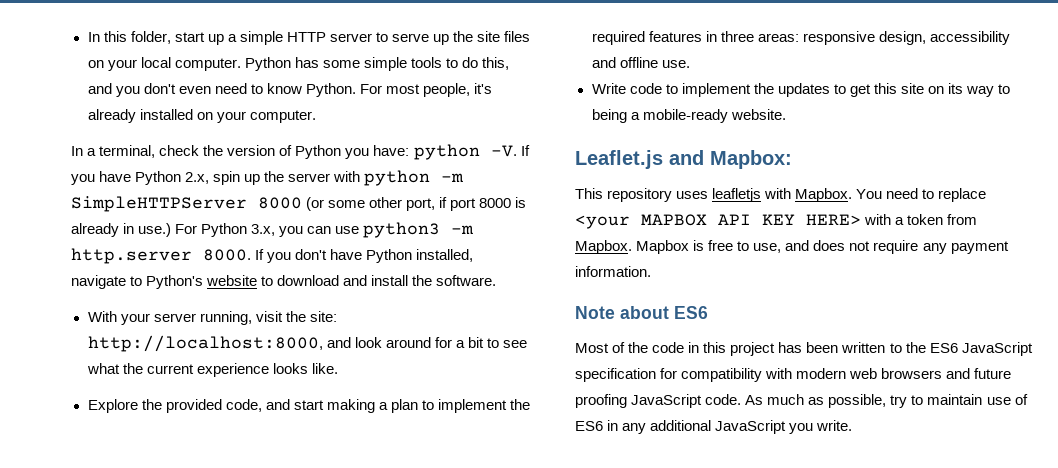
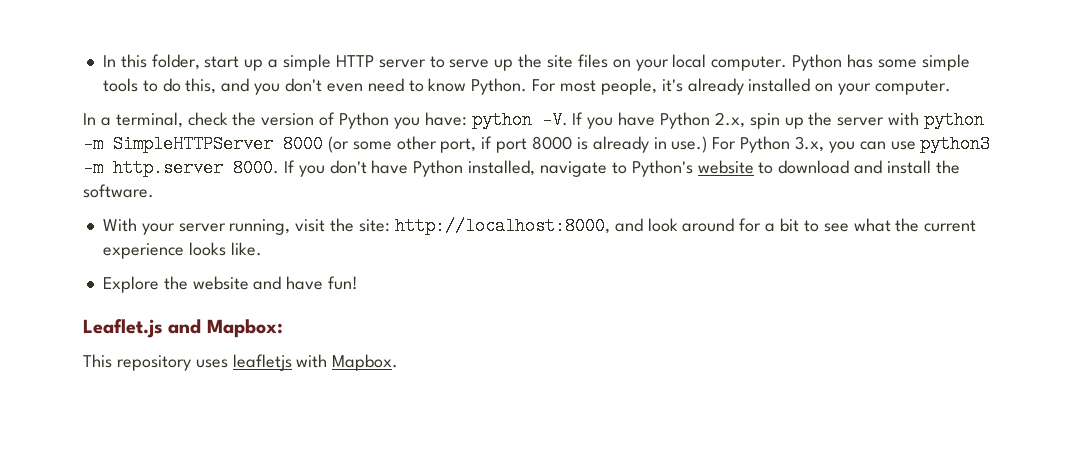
- Explore the provided code, and start making a plan to implement the required features in three areas: responsive design, accessibility and offline use.
- Write code to implement the updates to get this site on its way to being a mobile-ready website.
+ Explore the website and have fun!
- You need to replace <your MAPBOX API KEY HERE> with a token from Mapbox. Mapbox is free to use, and does not require any payment information.
- Note about ES6
- Most of the code in this project has been written to the ES6 JavaScript specification for compatibility with modern web browsers and future proofing JavaScript code. As much as possible, try to maintain use of ES6 in any additional JavaScript you write.

